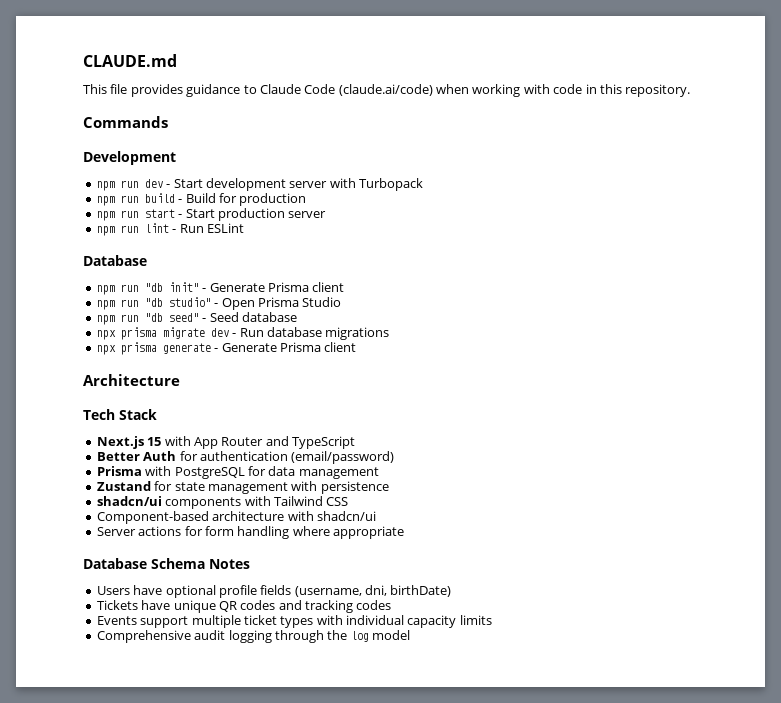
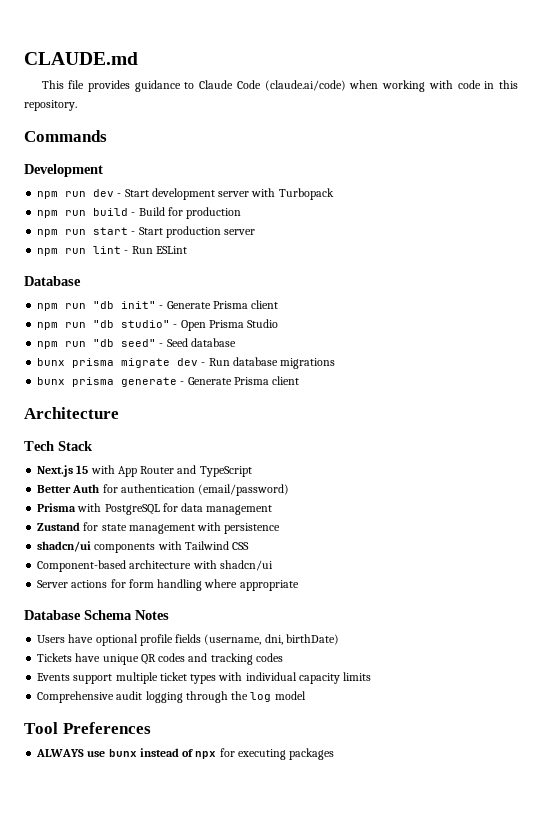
- npx prisma migrate dev - Run database migrations
+ bunx prisma migrate dev - Run database migrations
- npx prisma generate - Generate Prisma client
+ bunx prisma generate - Generate Prisma client
+ Tool Preferences
+ ALWAYS use bunx instead of npx for executing packages

